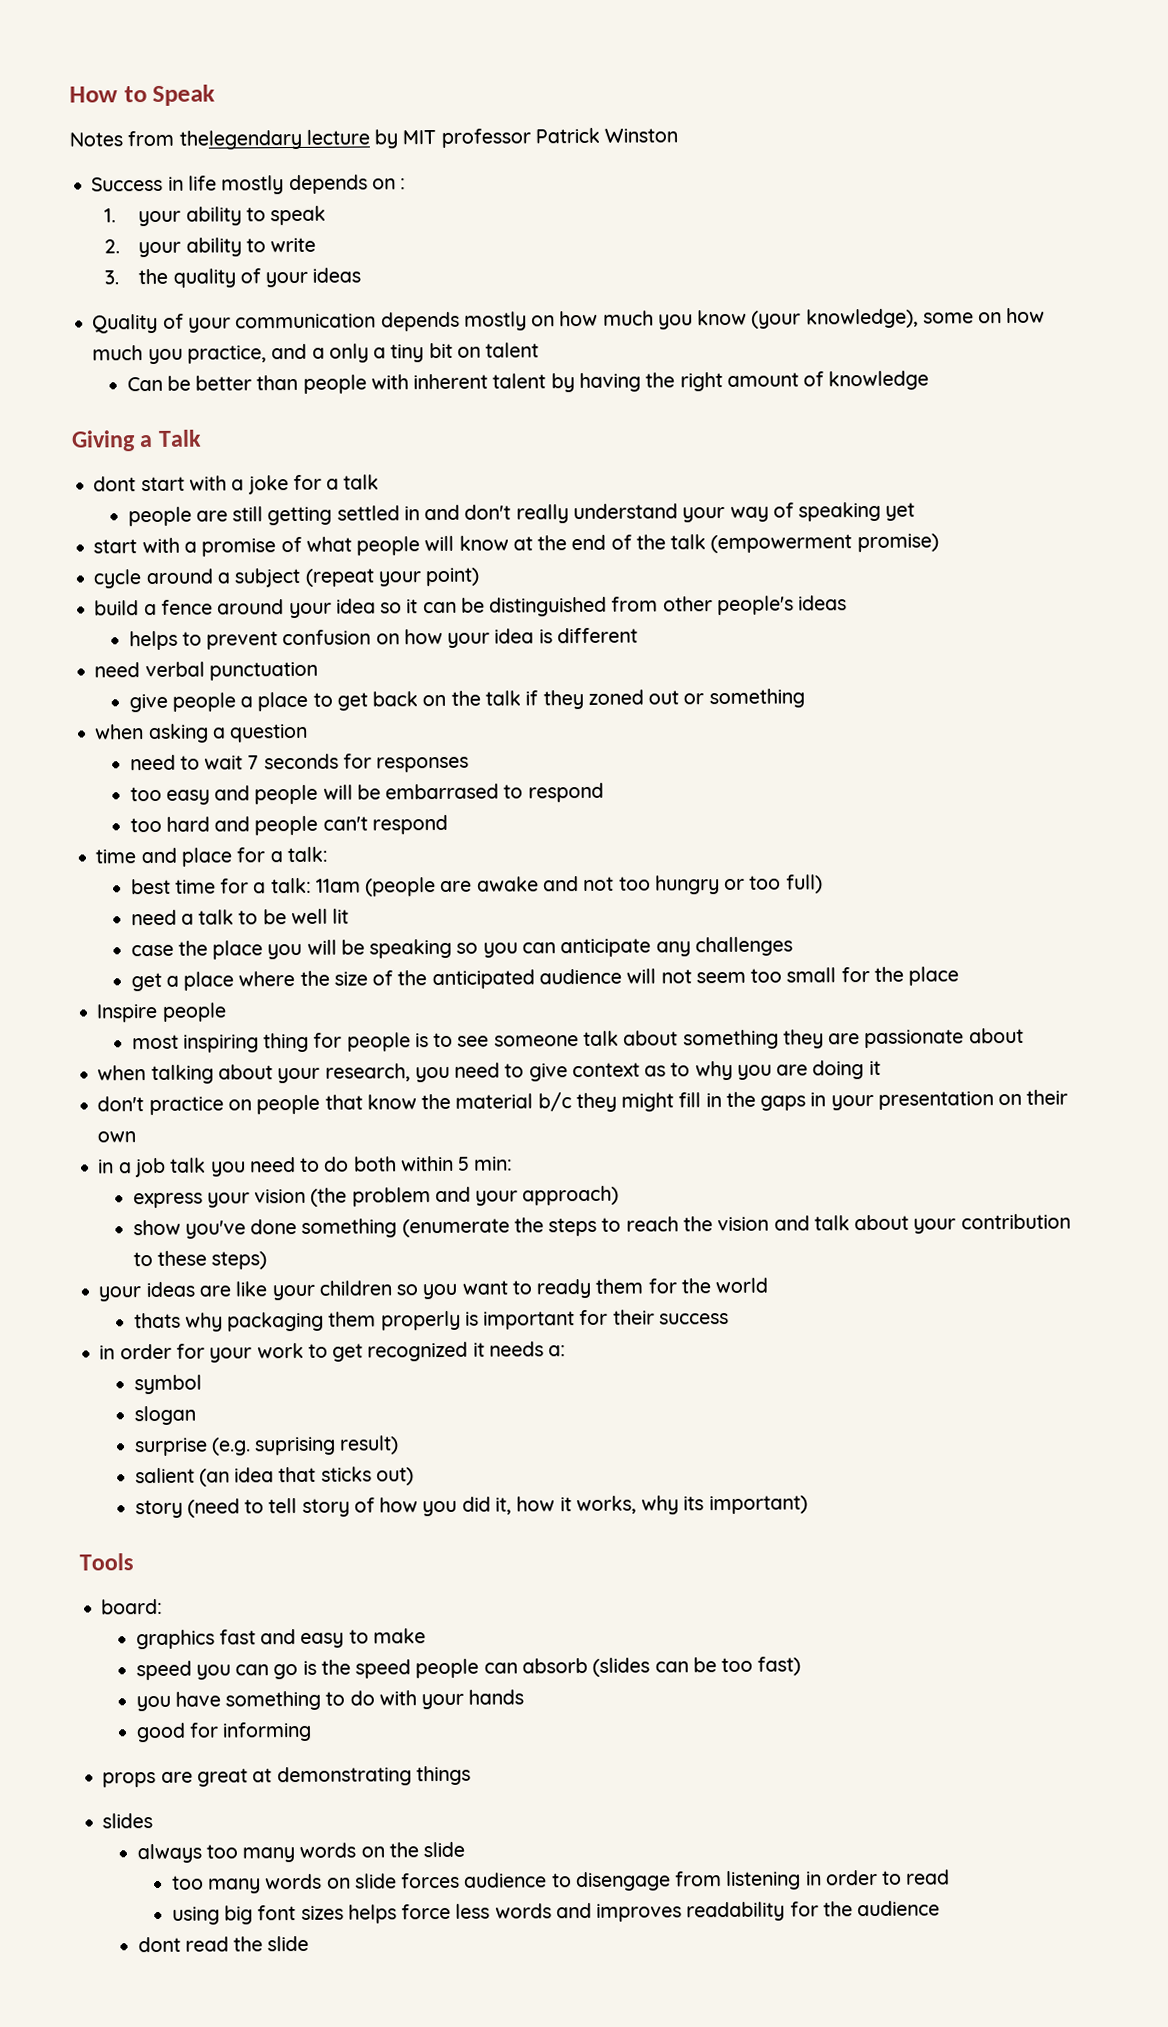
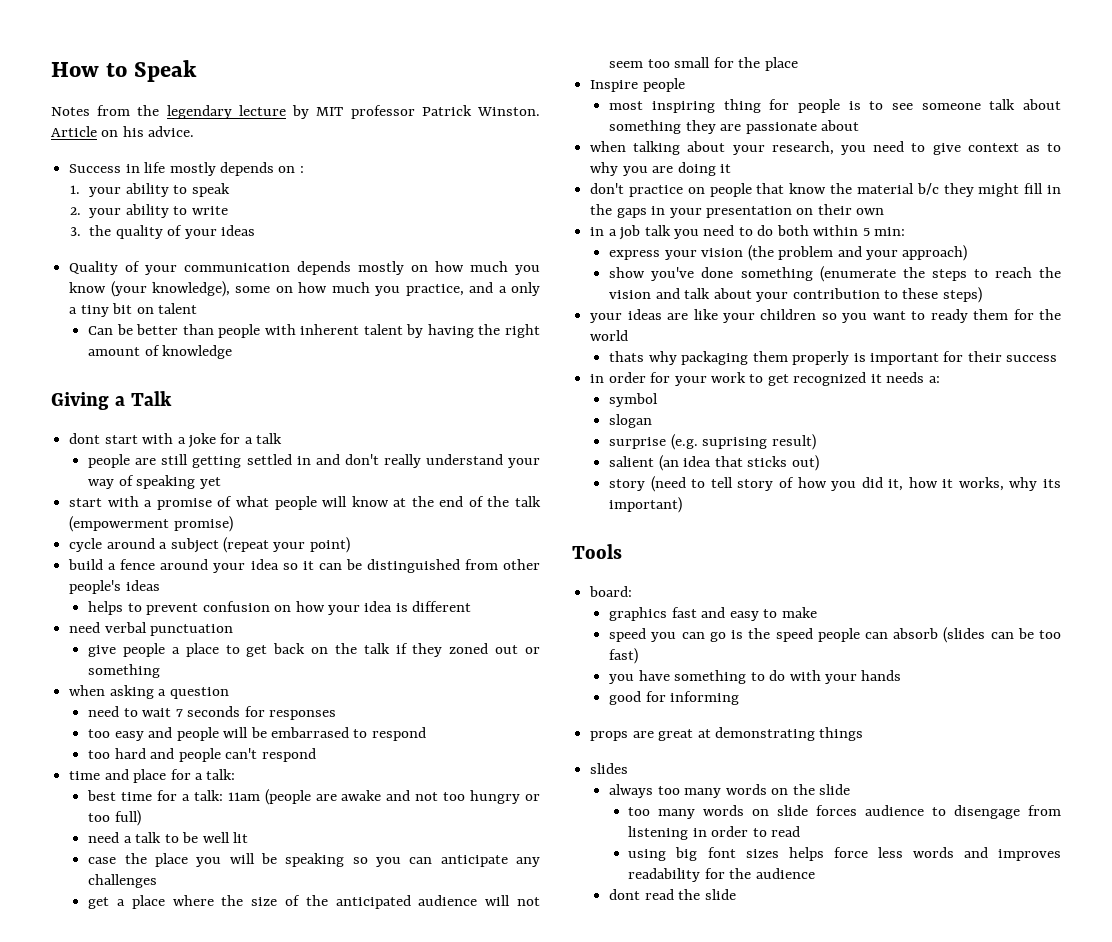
- Notes from thelegendary lecture by MIT professor Patrick Winston
+ Notes from the legendary lecture by MIT professor Patrick Winston. Article on his advice.

